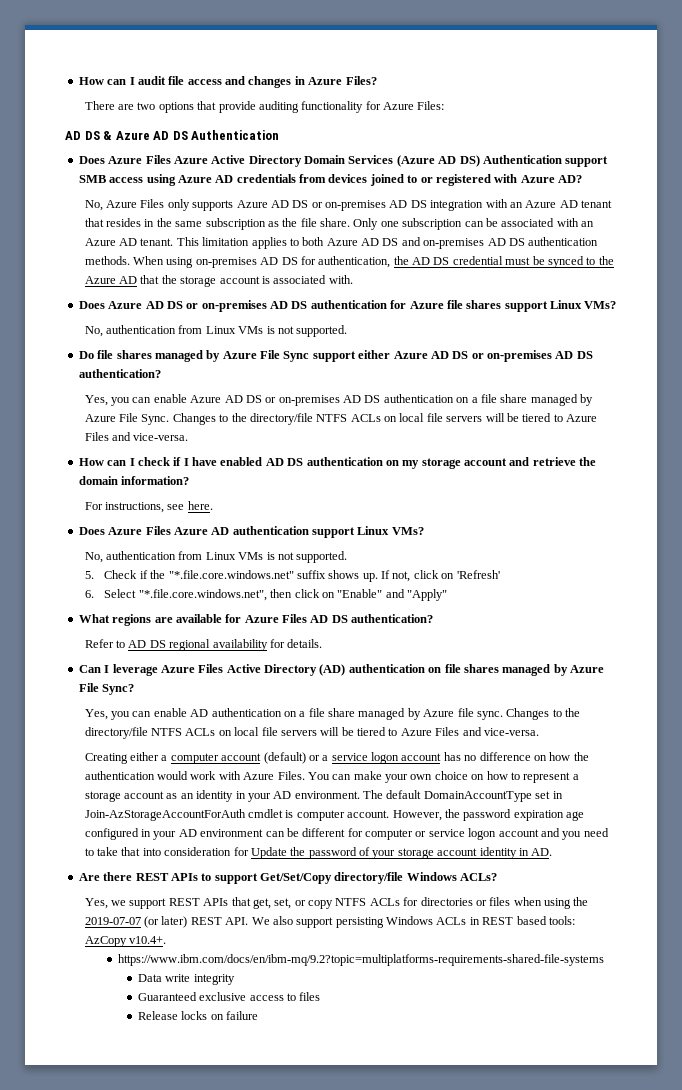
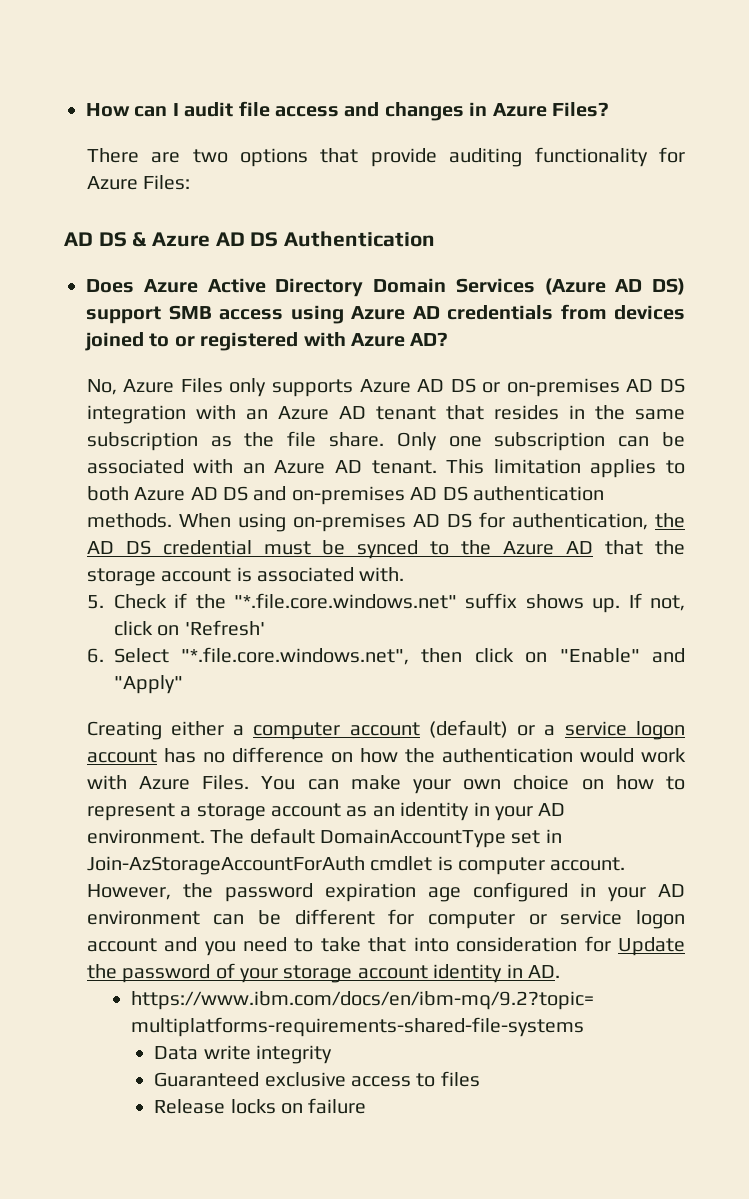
- Does Azure Files Azure Active Directory Domain Services (Azure AD DS) Authentication support SMB access using Azure AD credentials from devices joined to or registered with Azure AD?
+ Does Azure Active Directory Domain Services (Azure AD DS) support SMB access using Azure AD credentials from devices joined to or registered with Azure AD?
- Does Azure AD DS or on-premises AD DS authentication for Azure file shares support Linux VMs?
- No, authentication from Linux VMs is not supported.
- Do file shares managed by Azure File Sync support either Azure AD DS or on-premises AD DS authentication?
- Yes, you can enable Azure AD DS or on-premises AD DS authentication on a file share managed by Azure File Sync. Changes to the directory/file NTFS ACLs on local file servers will be tiered to Azure Files and vice-versa.
- How can I check if I have enabled AD DS authentication on my storage account and retrieve the domain information?
- For instructions, see here.
- Does Azure Files Azure AD authentication support Linux VMs?
- No, authentication from Linux VMs is not supported.
- What regions are available for Azure Files AD DS authentication?
- Refer to AD DS regional availability for details.
- Can I leverage Azure Files Active Directory (AD) authentication on file shares managed by Azure File Sync?
- Yes, you can enable AD authentication on a file share managed by Azure file sync. Changes to the directory/file NTFS ACLs on local file servers will be tiered to Azure Files and vice-versa.
- Are there REST APIs to support Get/Set/Copy directory/file Windows ACLs?
- Yes, we support REST APIs that get, set, or copy NTFS ACLs for directories or files when using the 2019-07-07 (or later) REST API. We also support persisting Windows ACLs in REST based tools: AzCopy v10.4+.

